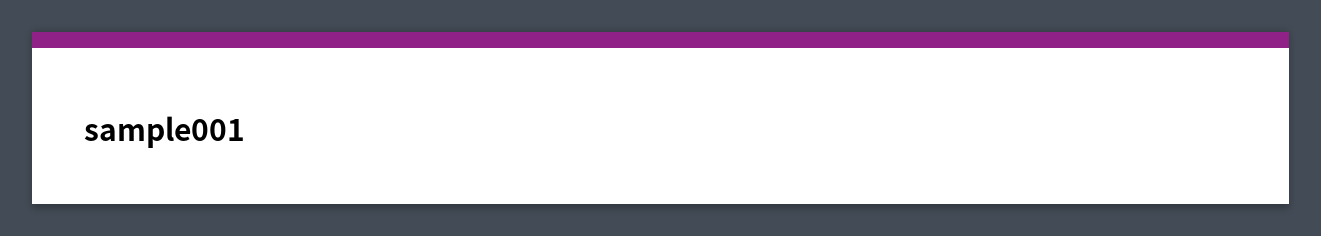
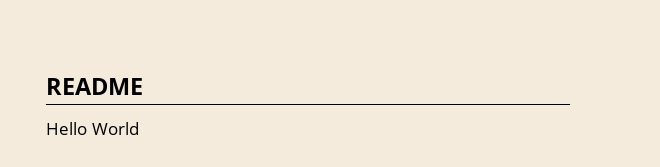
- sample001
+ README
+ Hello World

